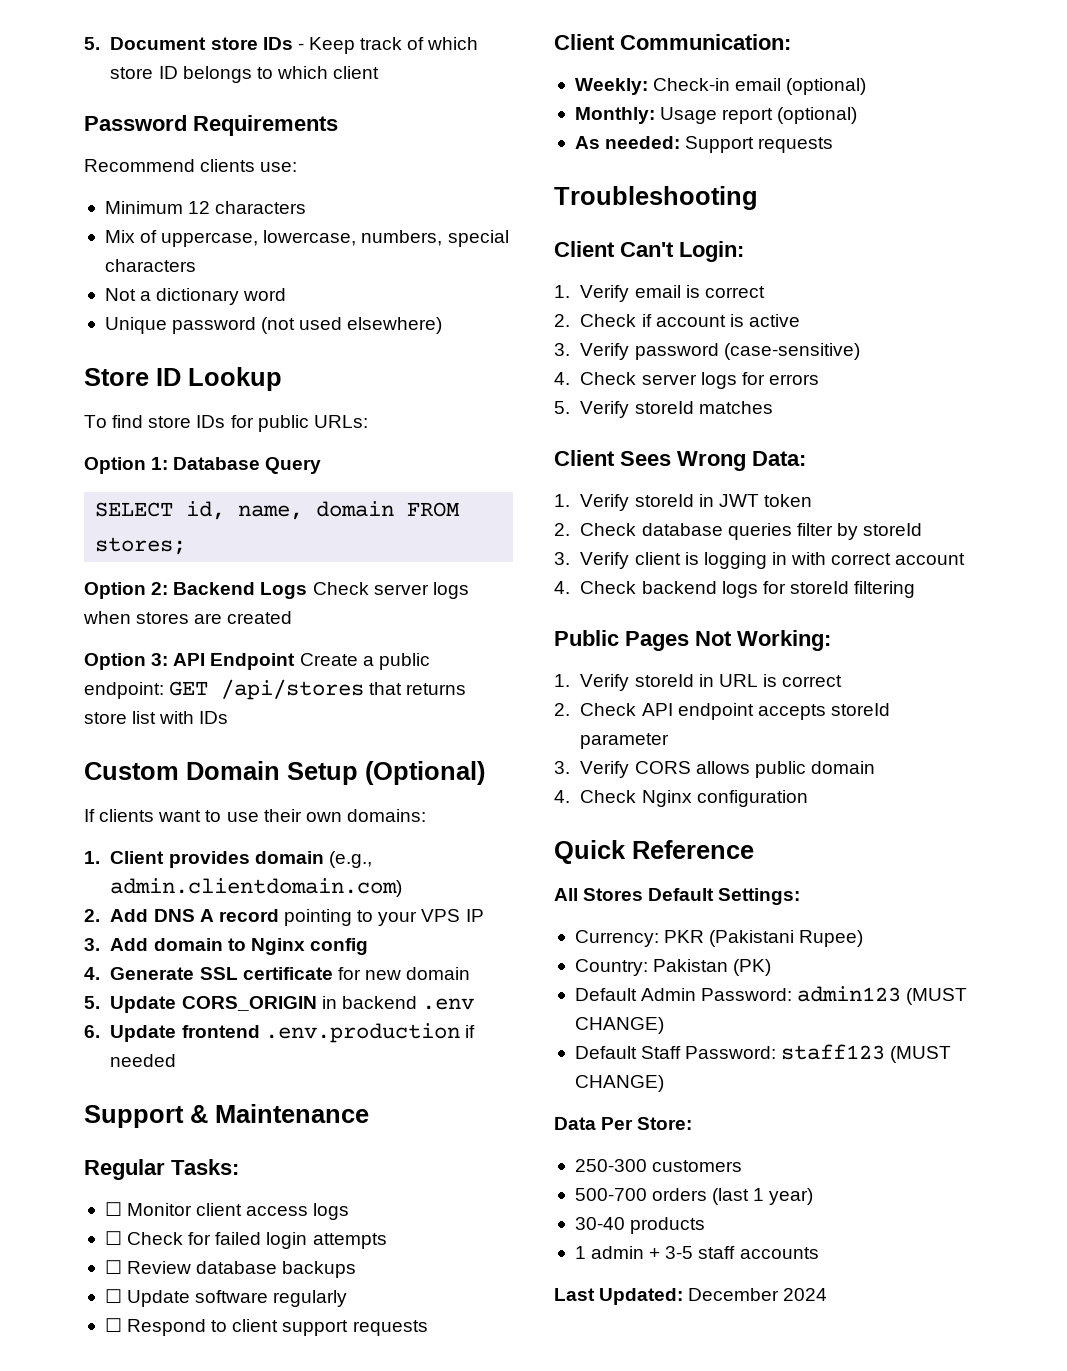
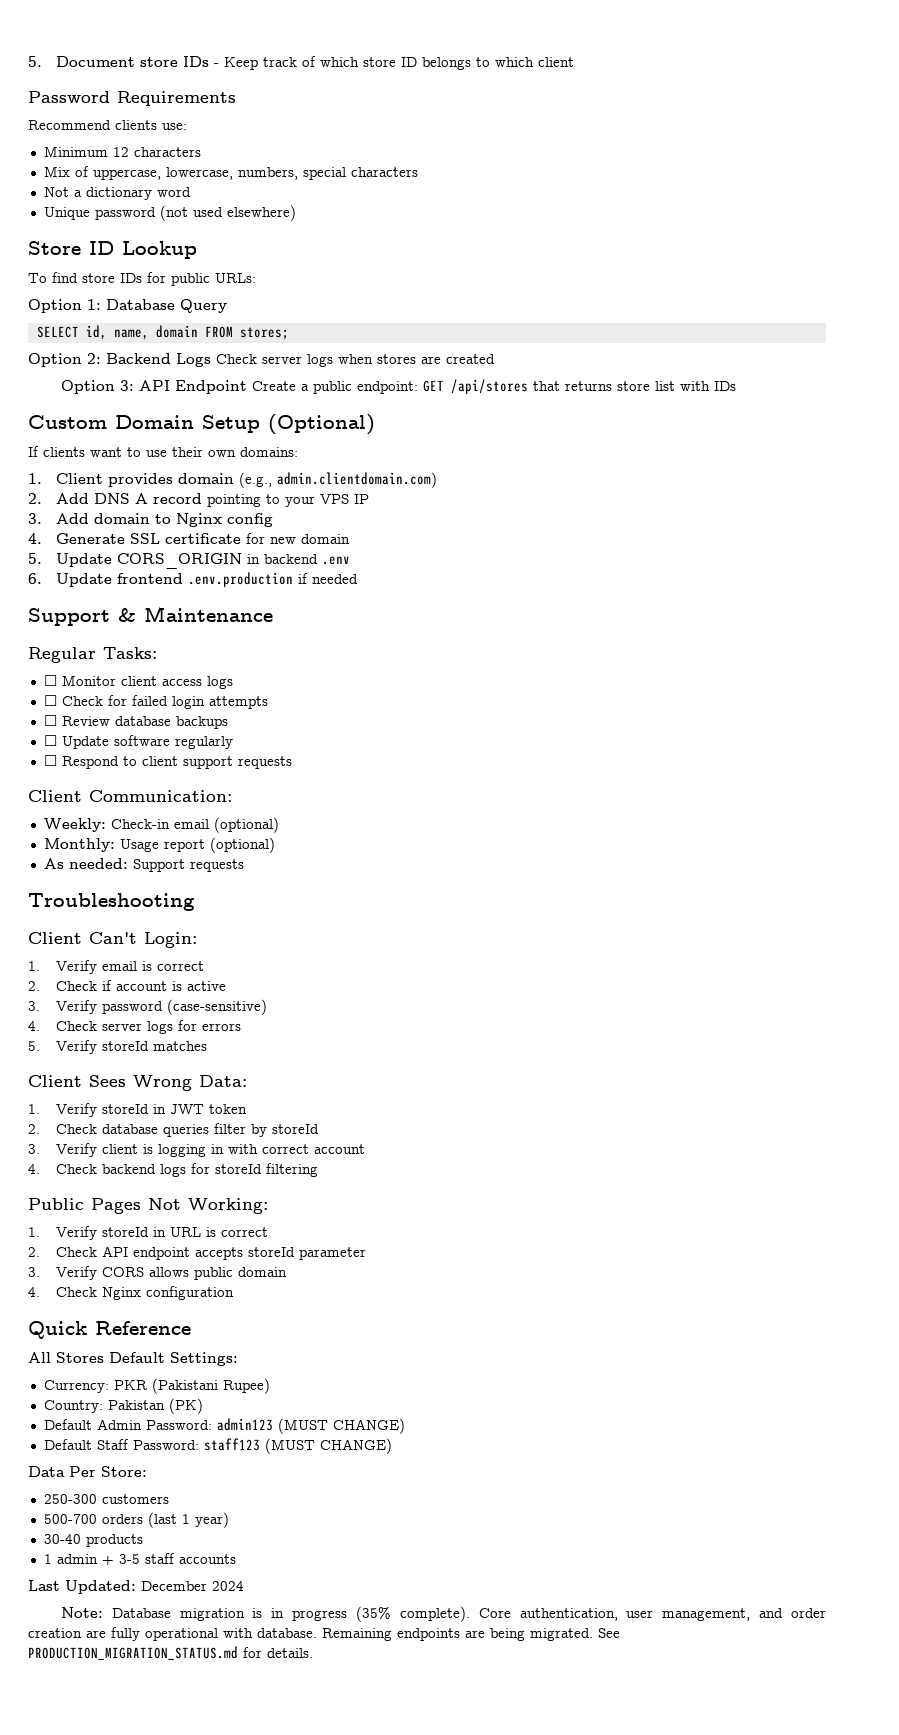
+ Note: Database migration is in progress (35% complete). Core authentication, user management, and order creation are fully operational with database. Remaining endpoints are being migrated. See PRODUCTION_MIGRATION_STATUS.md for details.

